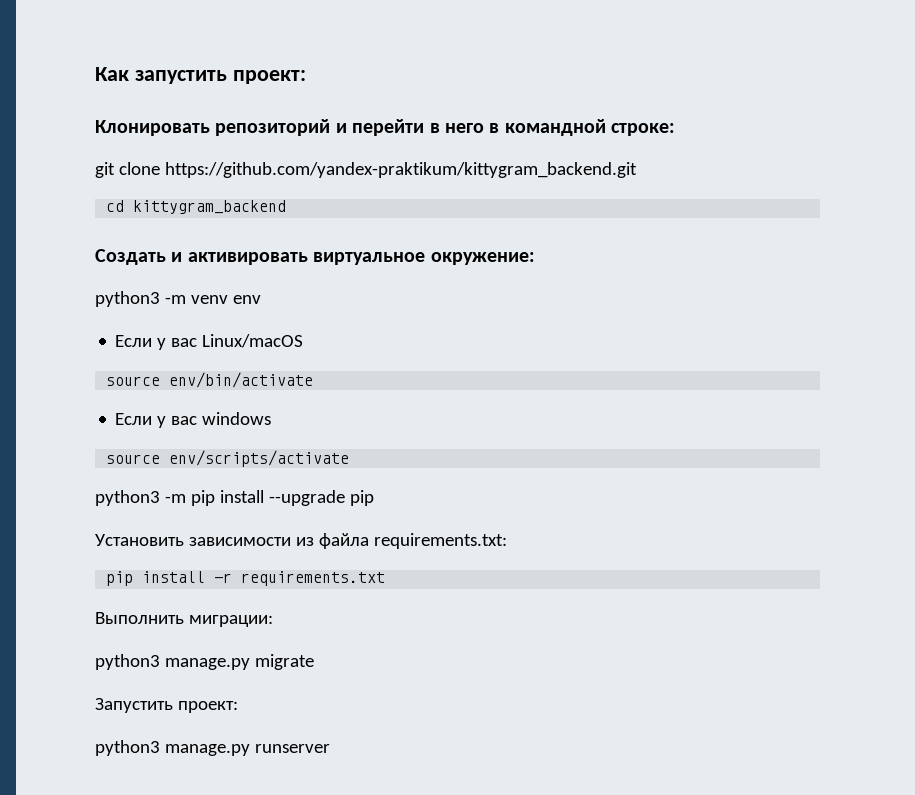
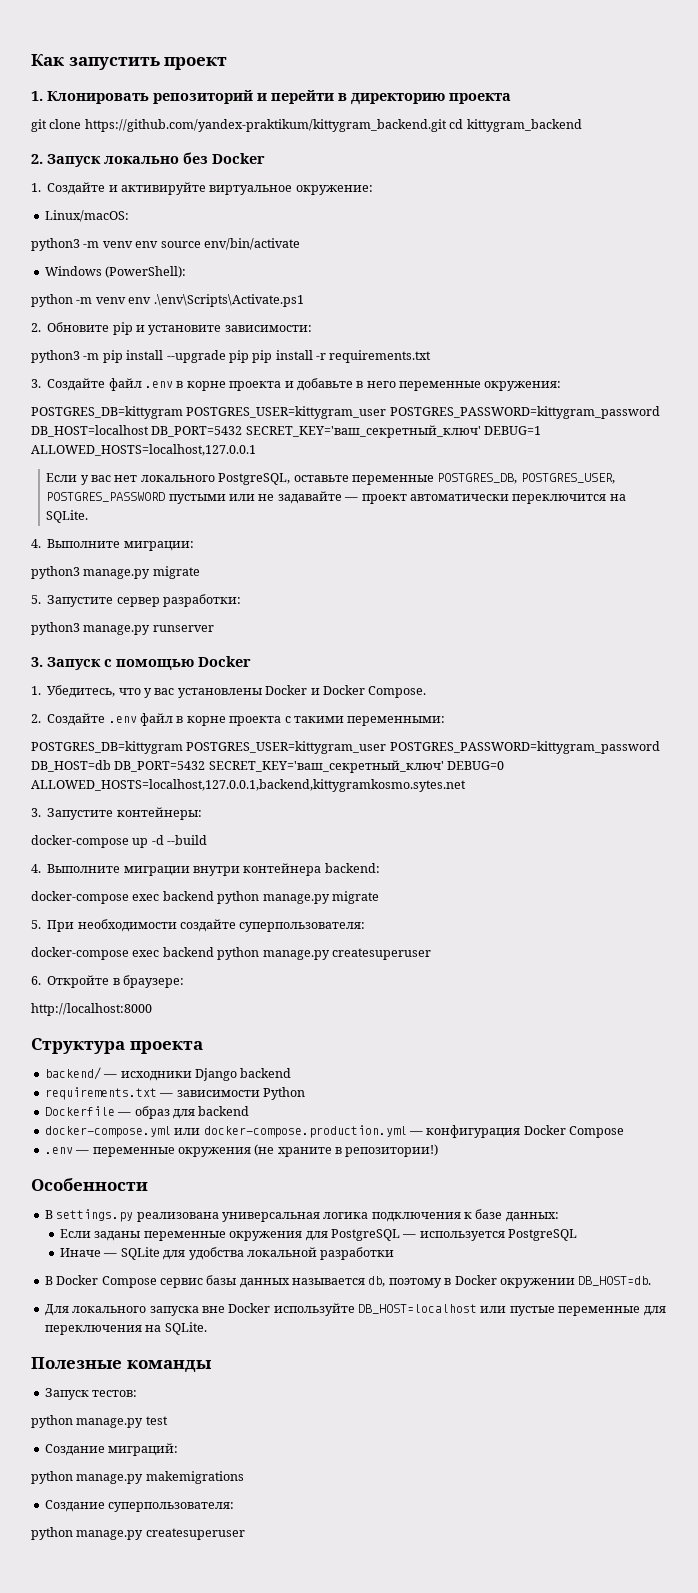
- Как запустить проект:
- Клонировать репозиторий и перейти в него в командной строке:
+ Как запустить проект
+ 1. Клонировать репозиторий и перейти в директорию проекта
- git clone https://github.com/yandex-praktikum/kittygram_backend.git
- cd kittygram_backend
+ git clone https://github.com/yandex-praktikum/kittygram_backend.git cd kittygram_backend
- Cоздать и активировать виртуальное окружение:
+ 2. Запуск локально без Docker
+ 1. Создайте и активируйте виртуальное окружение:
+ Linux/macOS:
- python3 -m venv env
- Если у вас Linux/macOS
- source env/bin/activate
- Если у вас windows
- source env/scripts/activate
+ python3 -m venv env source env/bin/activate
+ Windows (PowerShell):
+ python -m venv env .\env\Scripts\Activate.ps1
+ 2. Обновите pip и установите зависимости:
- python3 -m pip install --upgrade pip
- Установить зависимости из файла requirements.txt:
- pip install -r requirements.txt
+ python3 -m pip install --upgrade pip pip install -r requirements.txt
- Выполнить миграции:
+ 3. Создайте файл .env в корне проекта и добавьте в него переменные окружения:
+ POSTGRES_DB=kittygram POSTGRES_USER=kittygram_user POSTGRES_PASSWORD=kittygram_password DB_HOST=localhost DB_PORT=5432 SECRET_KEY='ваш_секретный_ключ' DEBUG=1 ALLOWED_HOSTS=localhost,127.0.0.1
+ Если у вас нет локального PostgreSQL, оставьте переменные POSTGRES_DB, POSTGRES_USER, POSTGRES_PASSWORD пустыми или не задавайте — проект автоматически переключится на SQLite.
+ 4. Выполните миграции:
- Запустить проект:
+ 5. Запустите сервер разработки:
+ 3. Запуск с помощью Docker
+ 1. Убедитесь, что у вас установлены Docker и Docker Compose.
+ 2. Создайте .env файл в корне проекта с такими переменными:
+ POSTGRES_DB=kittygram POSTGRES_USER=kittygram_user POSTGRES_PASSWORD=kittygram_password DB_HOST=db DB_PORT=5432 SECRET_KEY='ваш_секретный_ключ' DEBUG=0 ALLOWED_HOSTS=localhost,127.0.0.1,backend,kittygramkosmo.sytes.net
+ 3. Запустите контейнеры:
+ docker-compose up -d --build
+ 4. Выполните миграции внутри контейнера backend:
+ docker-compose exec backend python manage.py migrate
+ 5. При необходимости создайте суперпользователя:
+ docker-compose exec backend python manage.py createsuperuser
+ 6. Откройте в браузере:
+ http://localhost:8000
+ Структура проекта
+ backend/ — исходники Django backend
+ requirements.txt — зависимости Python
+ Dockerfile — образ для backend
+ docker-compose.yml или docker-compose.production.yml — конфигурация Docker Compose
+ .env — переменные окружения (не храните в репозитории!)
+ Особенности
+ В settings.py реализована универсальная логика подключения к базе данных:
+ Если заданы переменные окружения для PostgreSQL — используется PostgreSQL
+ Иначе — SQLite для удобства локальной разработки
+ В Docker Compose сервис базы данных называется db, поэтому в Docker окружении DB_HOST=db.
+ Для локального запуска вне Docker используйте DB_HOST=localhost или пустые переменные для переключения на SQLite.
+ Полезные команды
+ Запуск тестов:
+ python manage.py test
+ Создание миграций:
+ python manage.py makemigrations
+ Создание суперпользователя:
+ python manage.py createsuperuser

